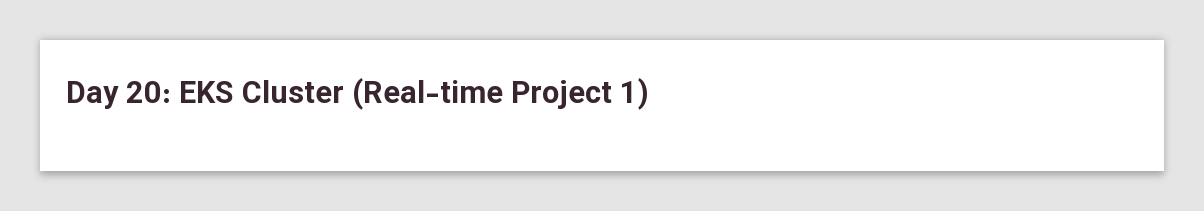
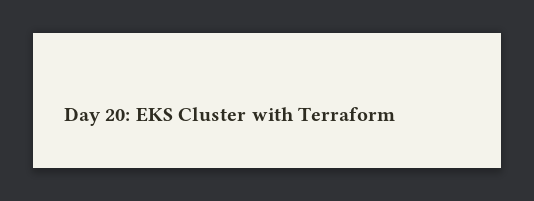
- Day 20: EKS Cluster (Real-time Project 1)
+ Day 20: EKS Cluster with Terraform

